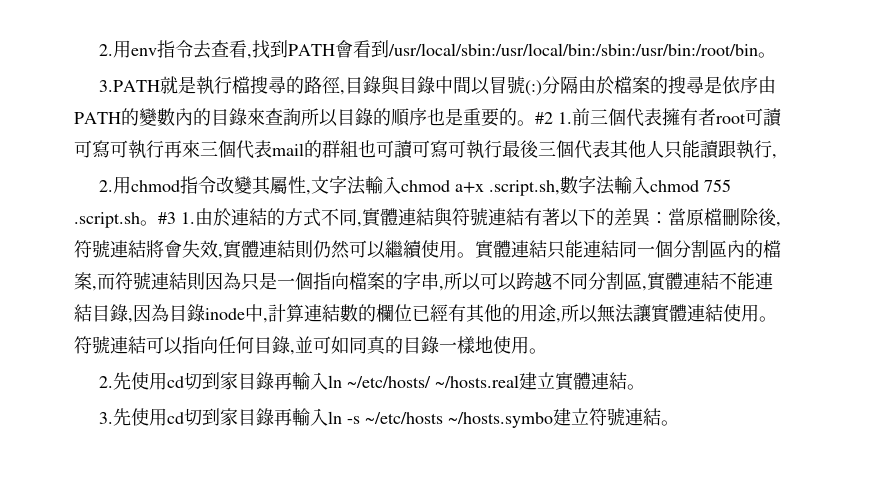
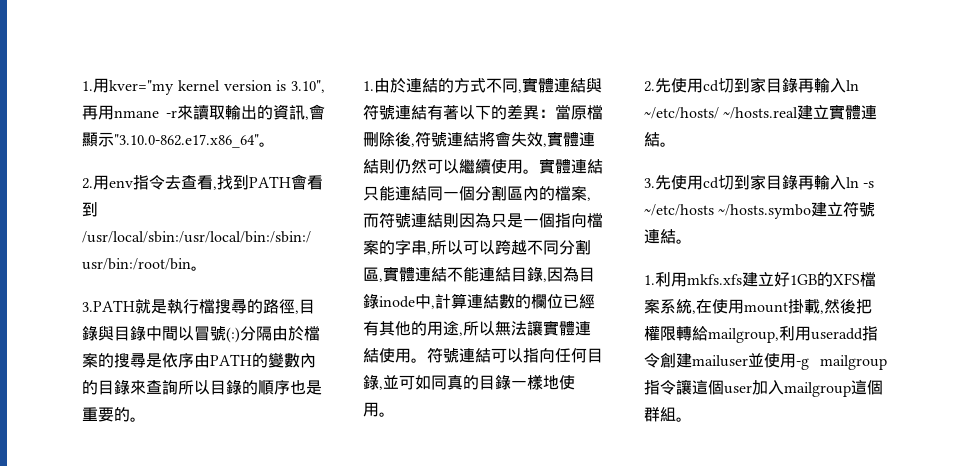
+ 1.用kver="my kernel version is 3.10",再用nmane -r來讀取輸出的資訊,會顯示"3.10.0-862.e17.x86_64"。
- 分隔由於檔案的搜尋是依序由PATH的變數內的目錄來查詢所以目錄的順序也是重要的。#2 1.前三個代表擁有者root可讀可寫可執行再來三個代表mail的群組也可讀可寫可執行最後三個代表其他人只能讀跟執行,
- 2.用chmod指令改變其屬性,文字法輸入chmod a+x .script.sh,數字法輸入chmod 755 .script.sh。#3 1.由於連結的方式不同,實體連結與符號連結有著以下的差異：
+ 分隔由於檔案的搜尋是依序由PATH的變數內的目錄來查詢所以目錄的順序也是重要的。
+ 1.由於連結的方式不同,實體連結與符號連結有著以下的差異：
+ 1.利用mkfs.xfs建立好1GB的XFS檔案系統,在使用mount掛載,然後把權限轉給mailgroup,利用useradd指令創建mailuser並使用-g mailgroup指令讓這個user加入mailgroup這個群組。

